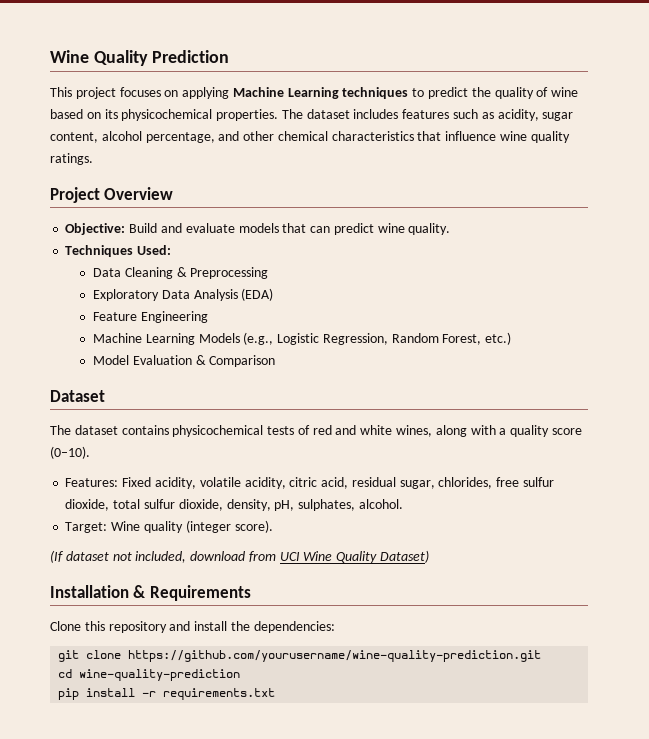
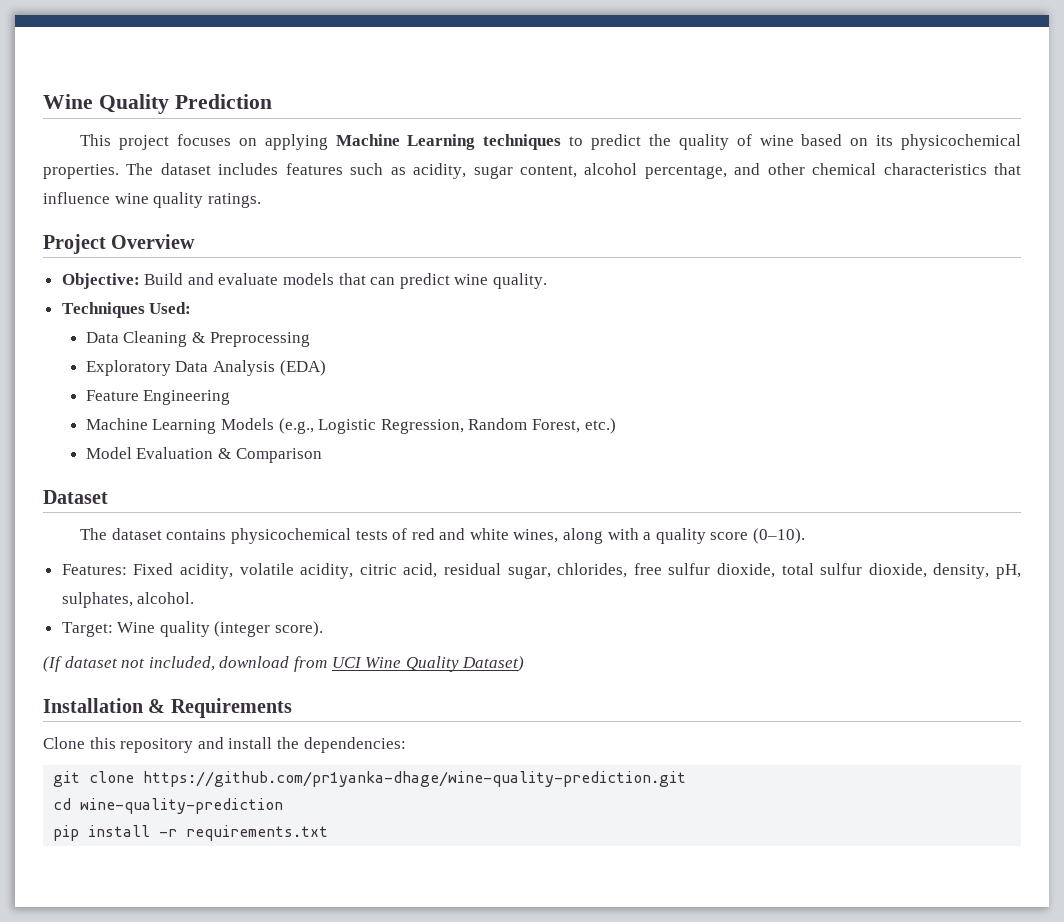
- git clone https://github.com/yourusername/wine-quality-prediction.git
+ git clone https://github.com/pr1yanka-dhage/wine-quality-prediction.git

